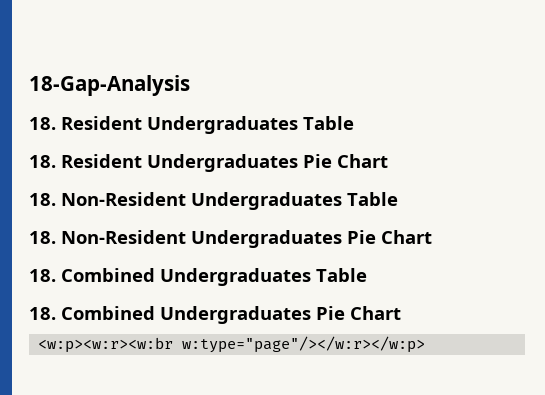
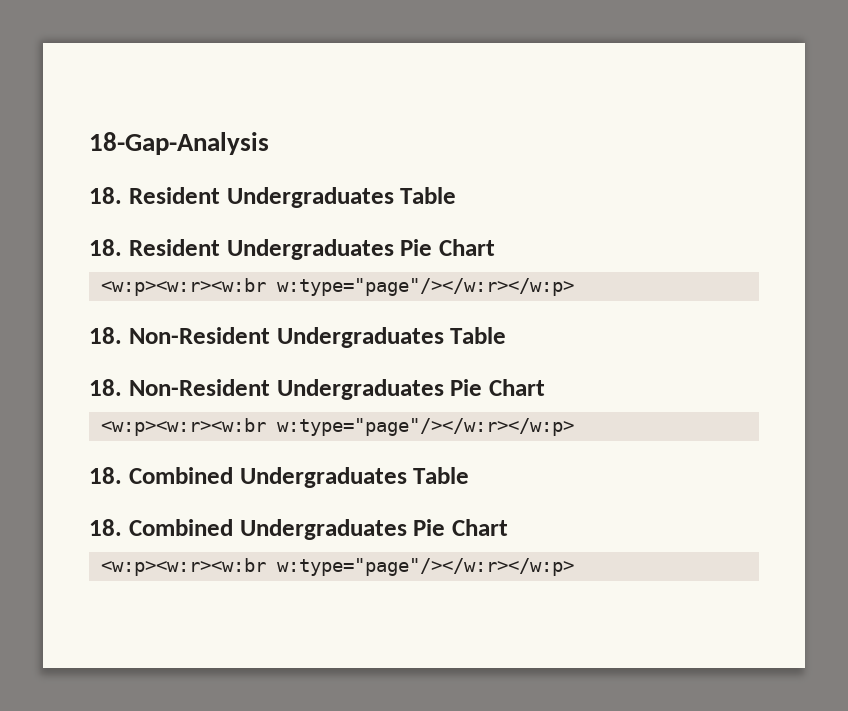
  18. Resident Undergraduates Pie Chart
+ <w:p><w:r><w:br w:type="page"/></w:r></w:p>
  18. Non-Resident Undergraduates Pie Chart
+ <w:p><w:r><w:br w:type="page"/></w:r></w:p>

